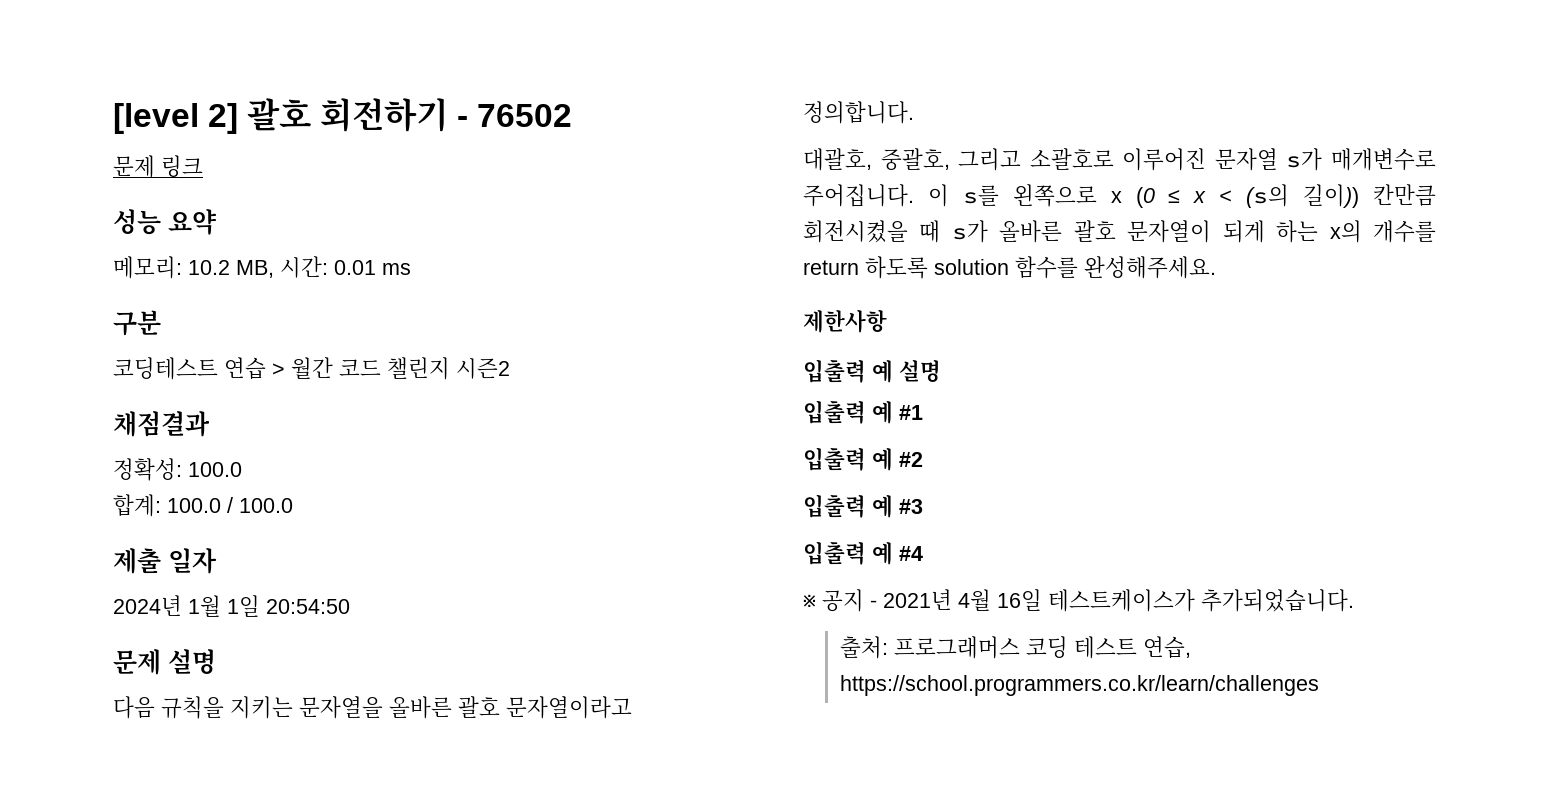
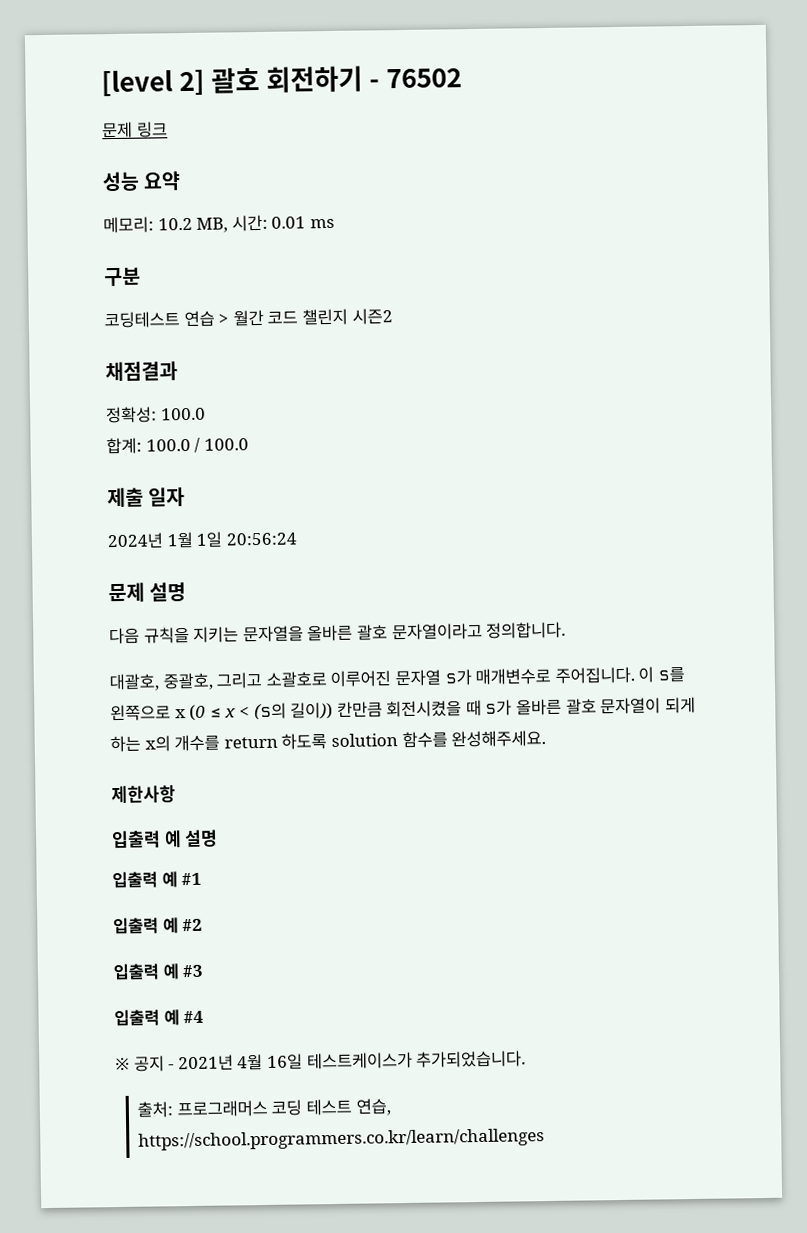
- 2024년 1월 1일 20:54:50
+ 2024년 1월 1일 20:56:24

